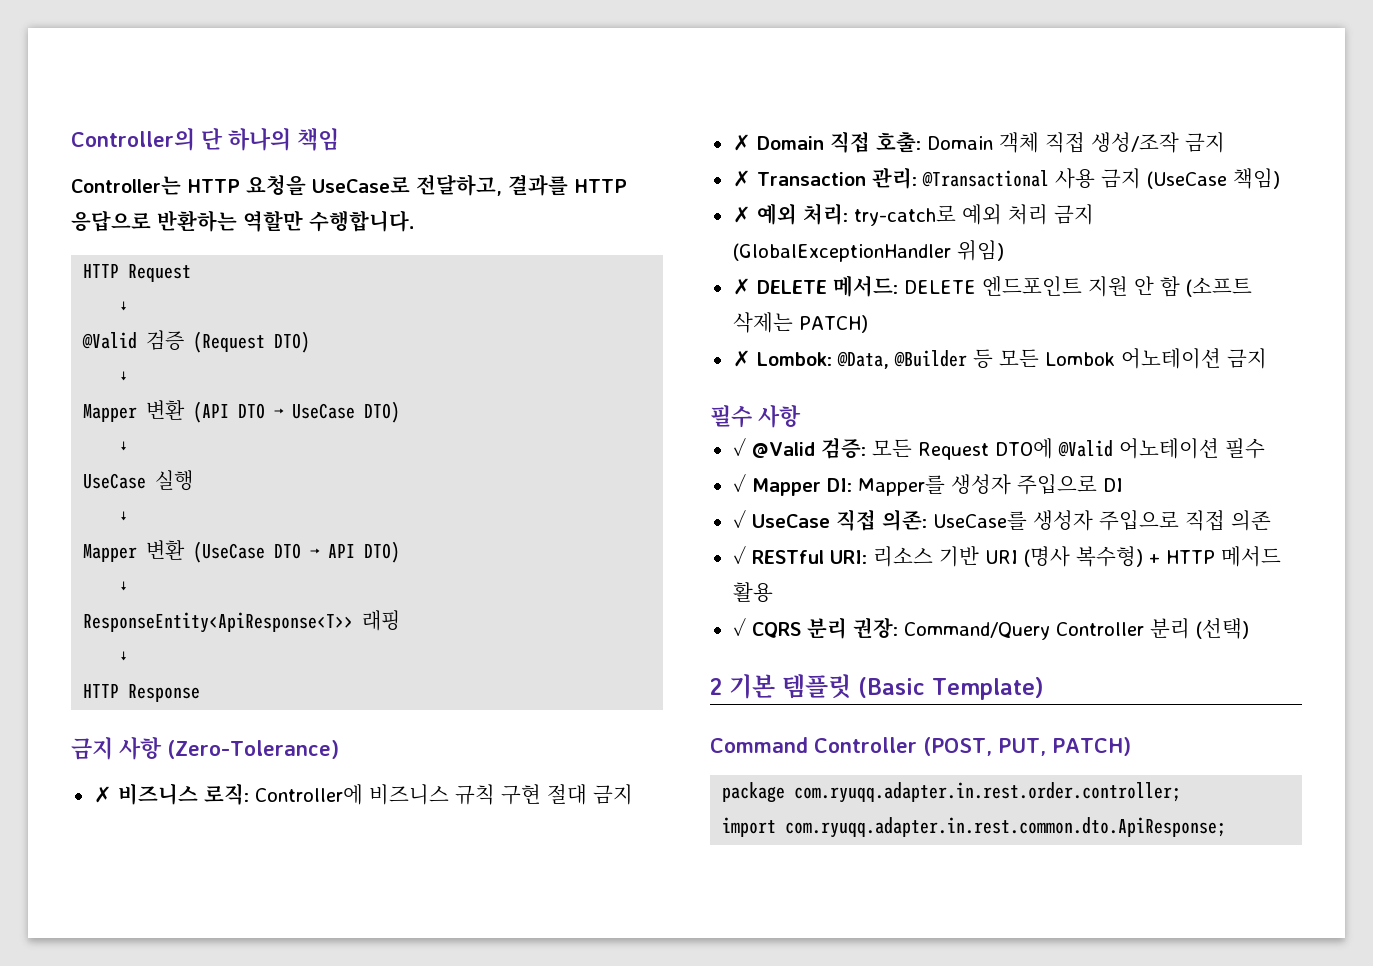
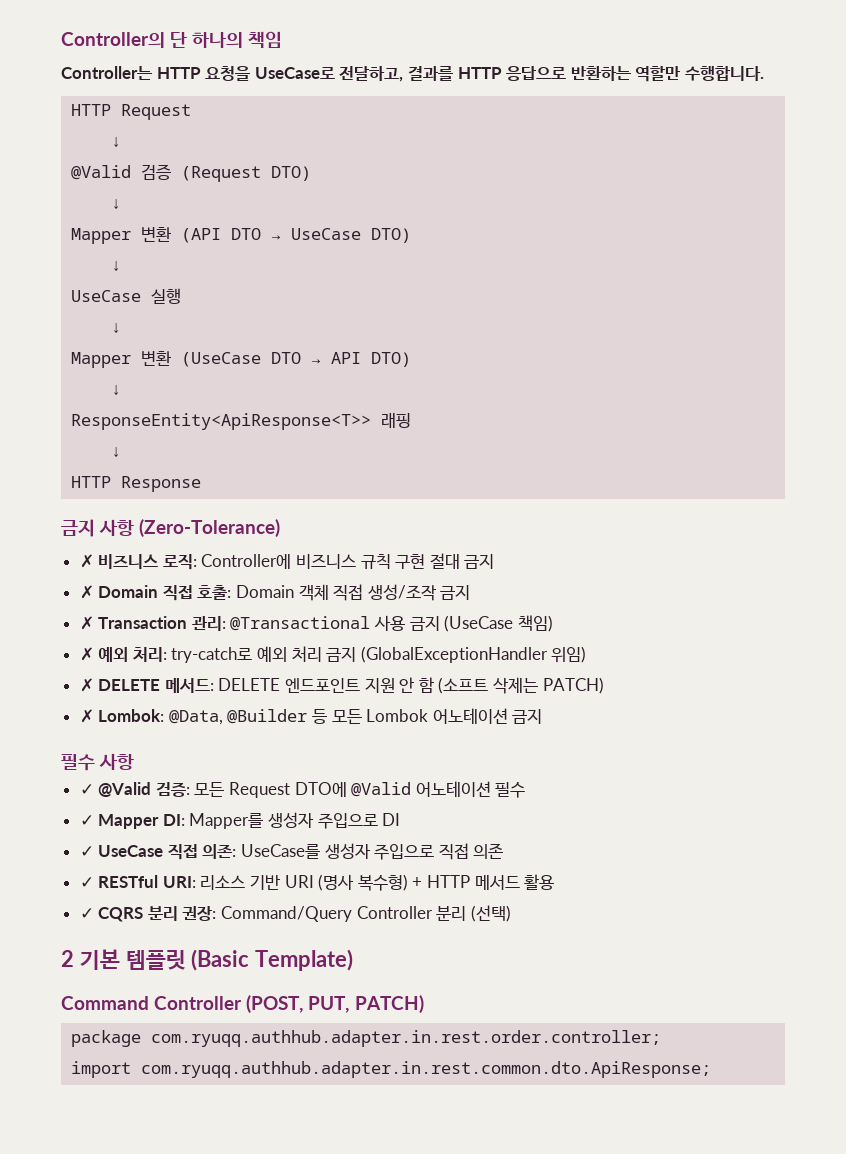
- package com.ryuqq.adapter.in.rest.order.controller;
+ package com.ryuqq.authhub.adapter.in.rest.order.controller;
- import com.ryuqq.adapter.in.rest.common.dto.ApiResponse;
+ import com.ryuqq.authhub.adapter.in.rest.common.dto.ApiResponse;

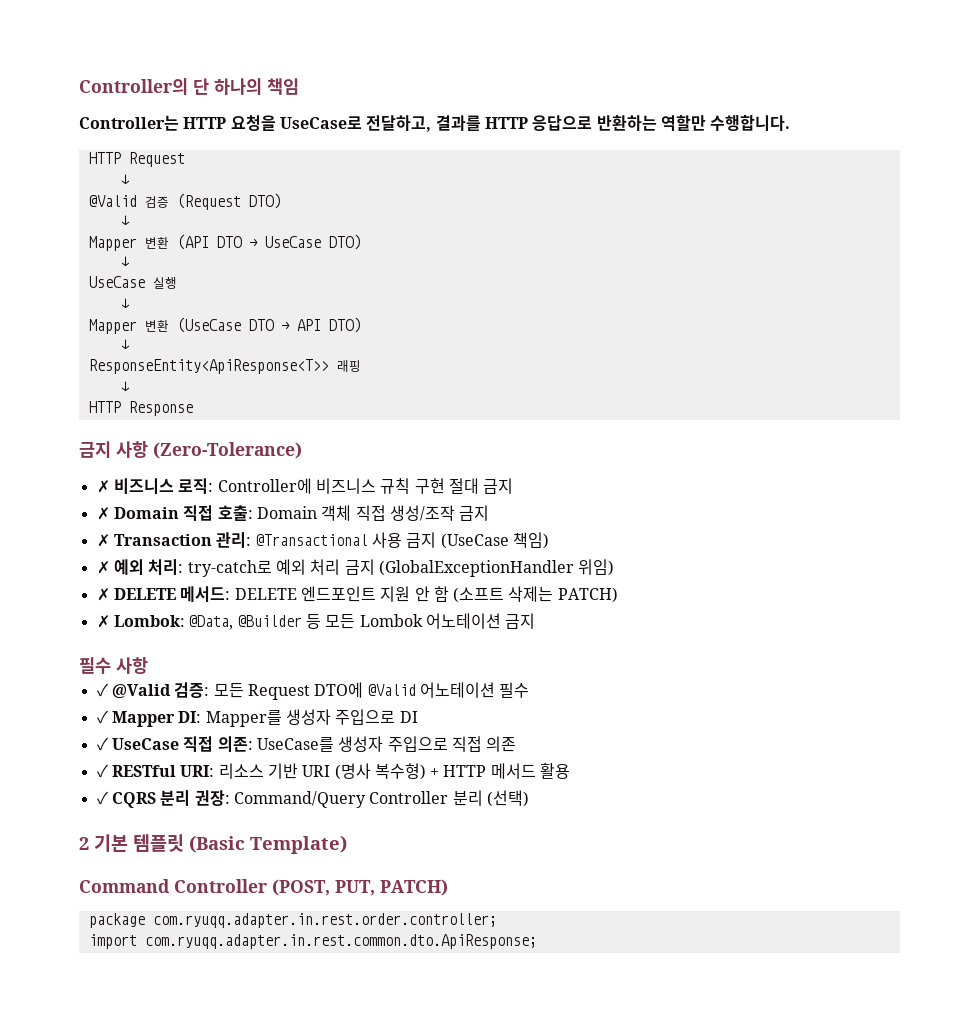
- package com.ryuqq.authhub.adapter.in.rest.order.controller;
+ package com.ryuqq.adapter.in.rest.order.controller;
- import com.ryuqq.authhub.adapter.in.rest.common.dto.ApiResponse;
+ import com.ryuqq.adapter.in.rest.common.dto.ApiResponse;

